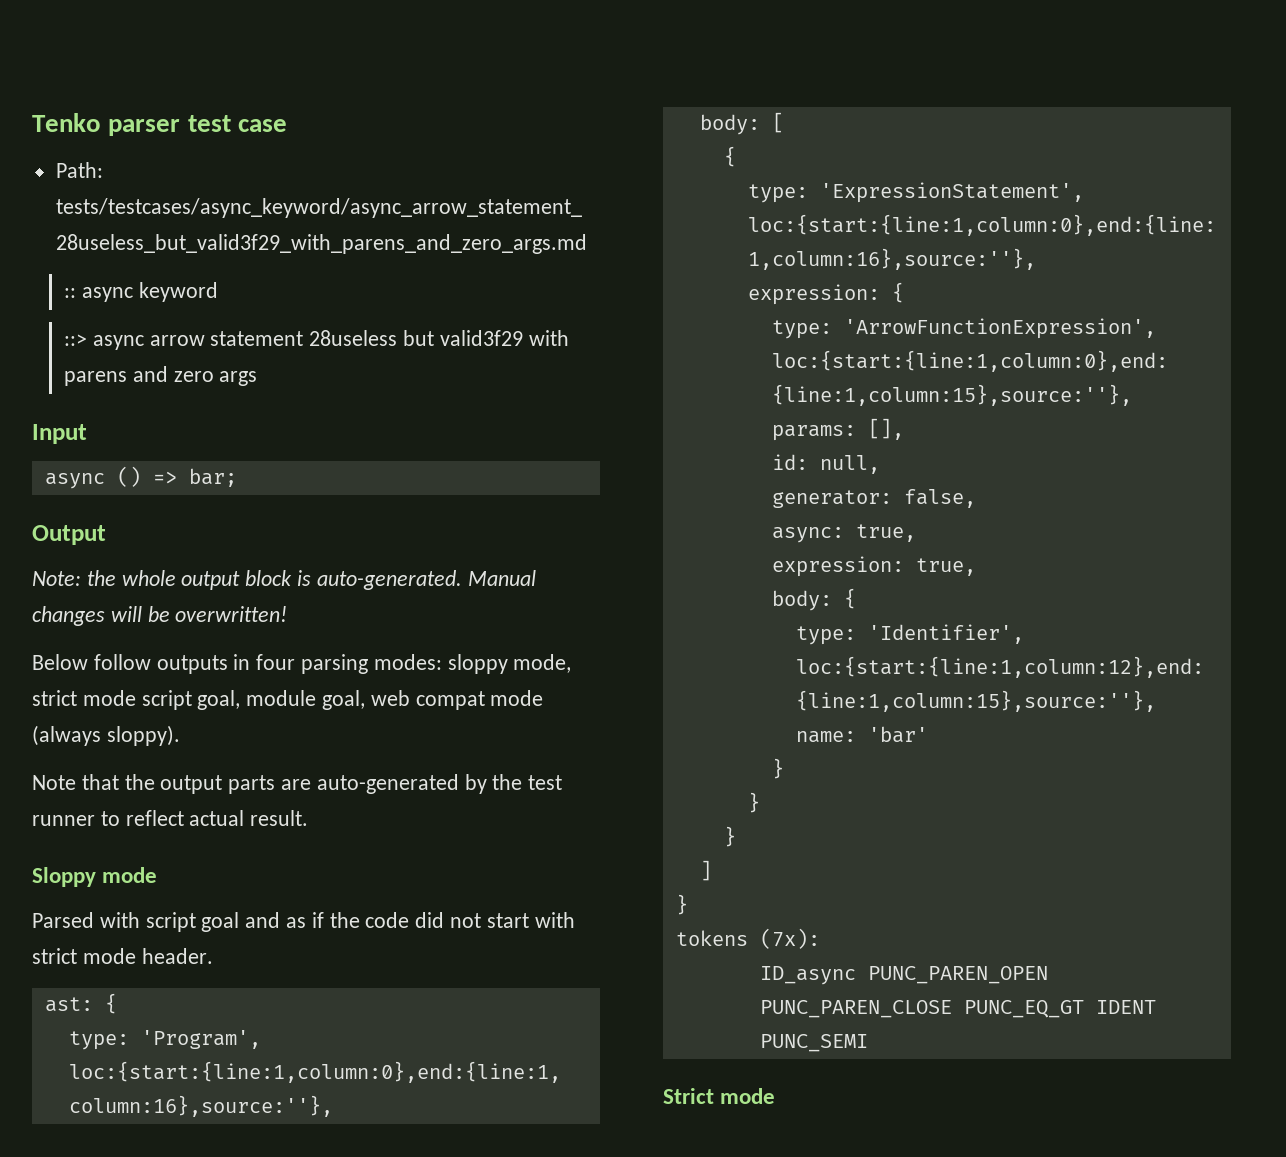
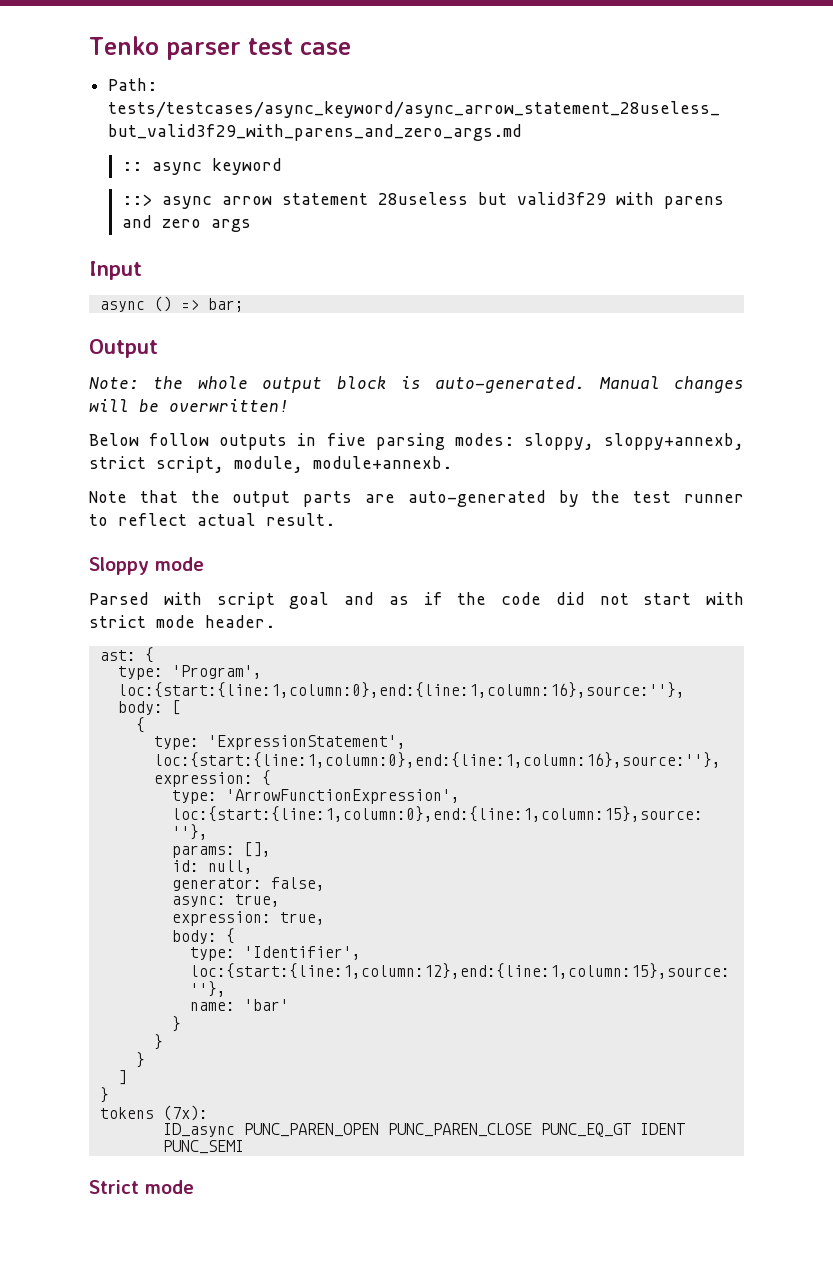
- Below follow outputs in four parsing modes: sloppy mode, strict mode script goal, module goal, web compat mode (always sloppy).
+ Below follow outputs in five parsing modes: sloppy, sloppy+annexb, strict script, module, module+annexb.

